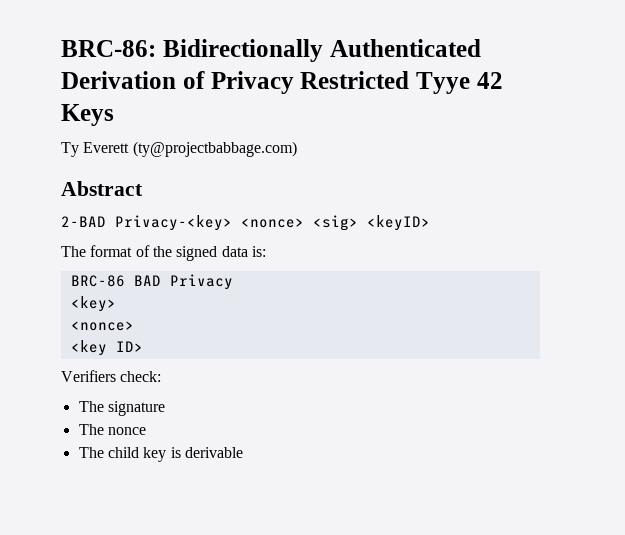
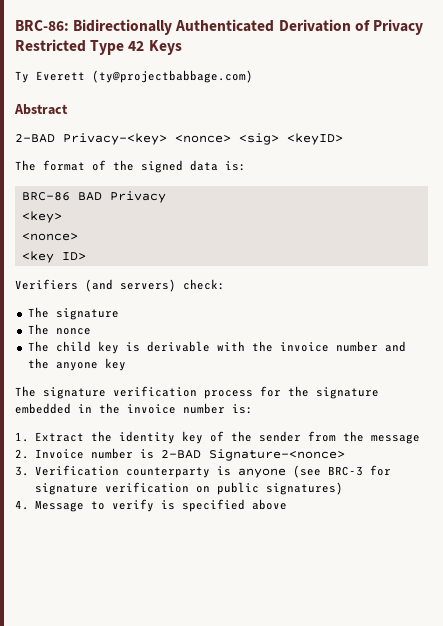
- BRC-86: Bidirectionally Authenticated Derivation of Privacy Restricted Tyye 42 Keys
+ BRC-86: Bidirectionally Authenticated Derivation of Privacy Restricted Type 42 Keys
- Verifiers check:
+ Verifiers (and servers) check:
- The child key is derivable
+ The child key is derivable with the invoice number and the anyone key
+ The signature verification process for the signature embedded in the invoice number is:
+ 1. Extract the identity key of the sender from the message
+ 2. Invoice number is 2-BAD Signature-<nonce>
+ 3. Verification counterparty is anyone (see BRC-3 for signature verification on public signatures)
+ 4. Message to verify is specified above

